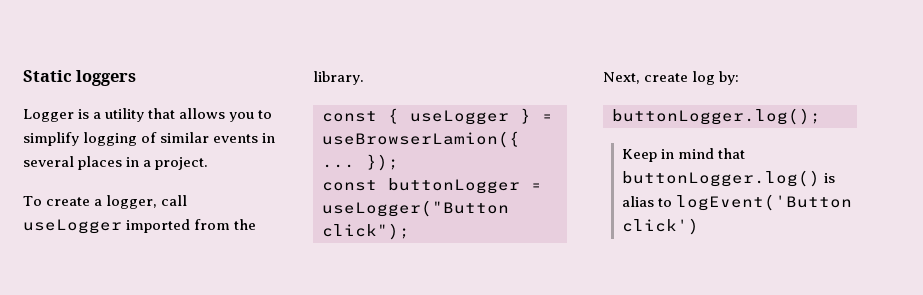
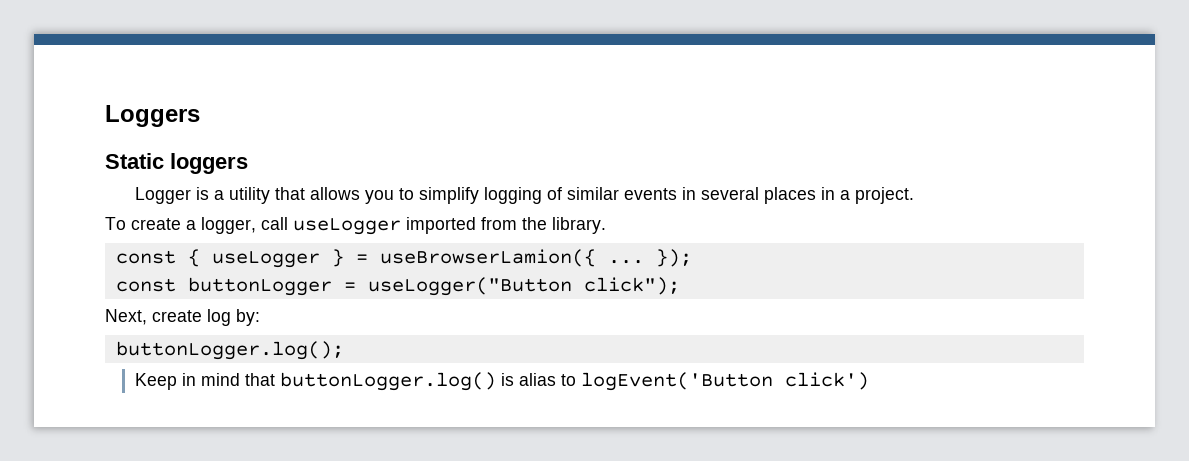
+ Loggers

